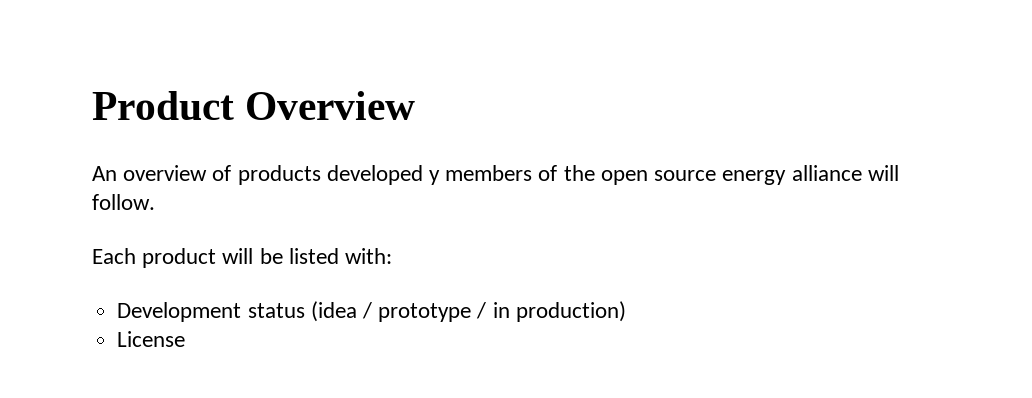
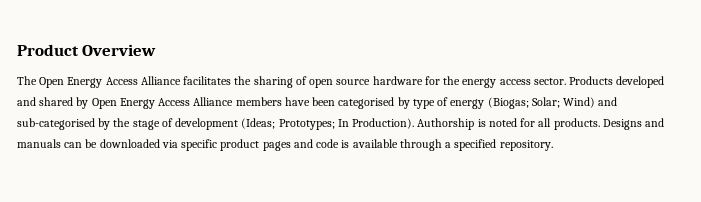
- An overview of products developed y members of the open source energy alliance will follow.
- Each product will be listed with:
- Development status (idea / prototype / in production)
- License
+ The Open Energy Access Alliance facilitates the sharing of open source hardware for the energy access sector. Products developed and shared by Open Energy Access Alliance members have been categorised by type of energy (Biogas; Solar; Wind) and sub-categorised by the stage of development (Ideas; Prototypes; In Production). Authorship is noted for all products. Designs and manuals can be downloaded via specific product pages and code is available through a specified repository.

